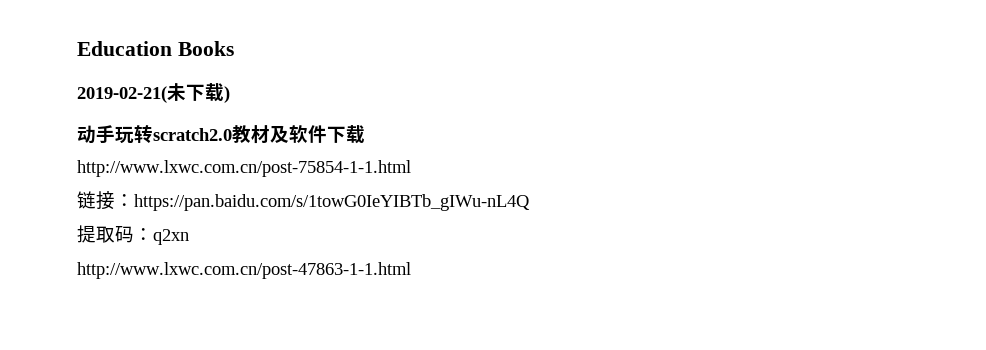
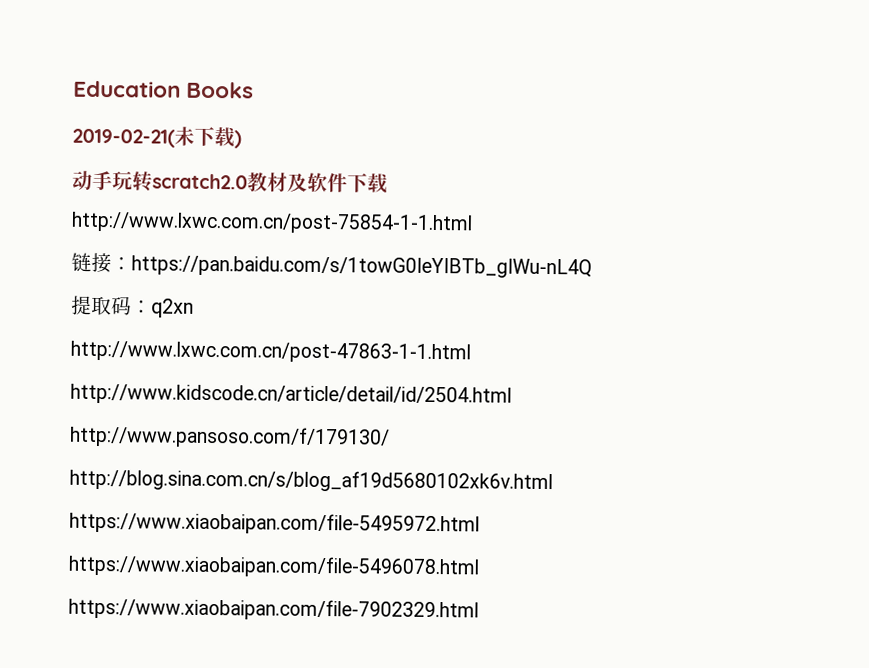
+ http://www.kidscode.cn/article/detail/id/2504.html
+ http://www.pansoso.com/f/179130/
+ http://blog.sina.com.cn/s/blog_af19d5680102xk6v.html
+ https://www.xiaobaipan.com/file-5495972.html
+ https://www.xiaobaipan.com/file-5496078.html
+ https://www.xiaobaipan.com/file-7902329.html

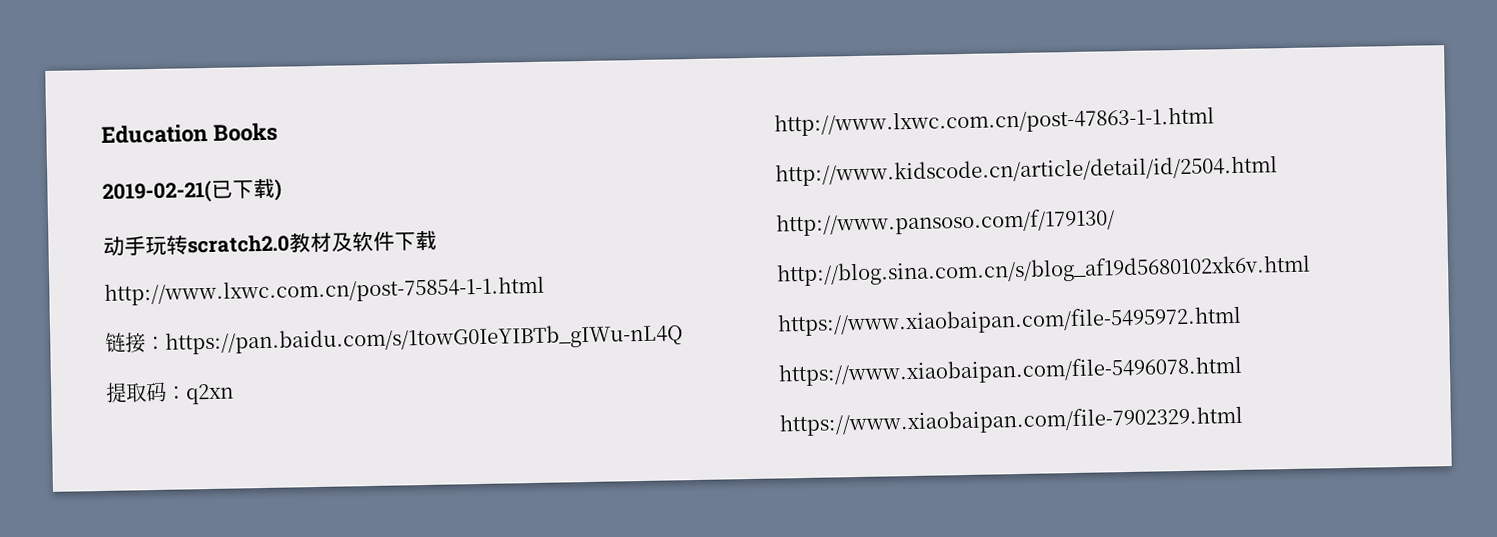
- 2019-02-21(未下载)
+ 2019-02-21(已下载)

